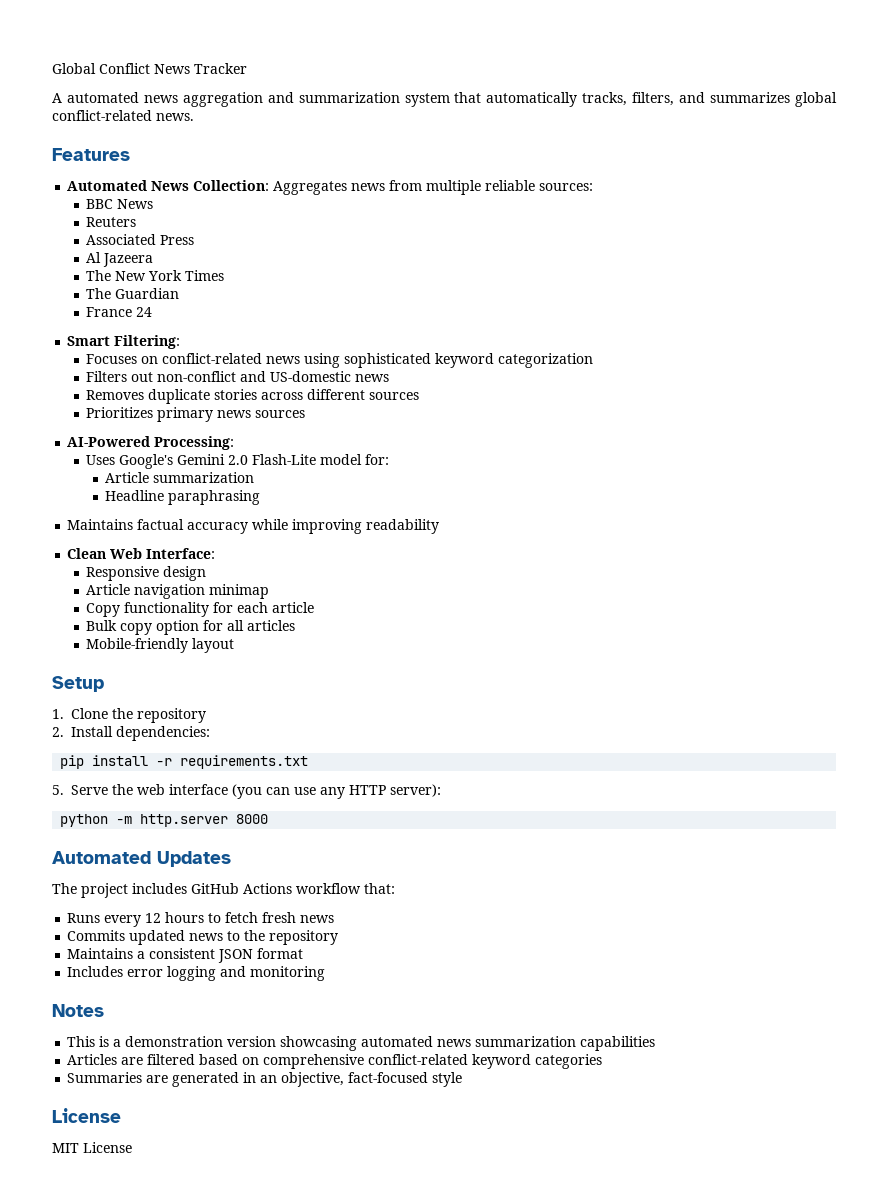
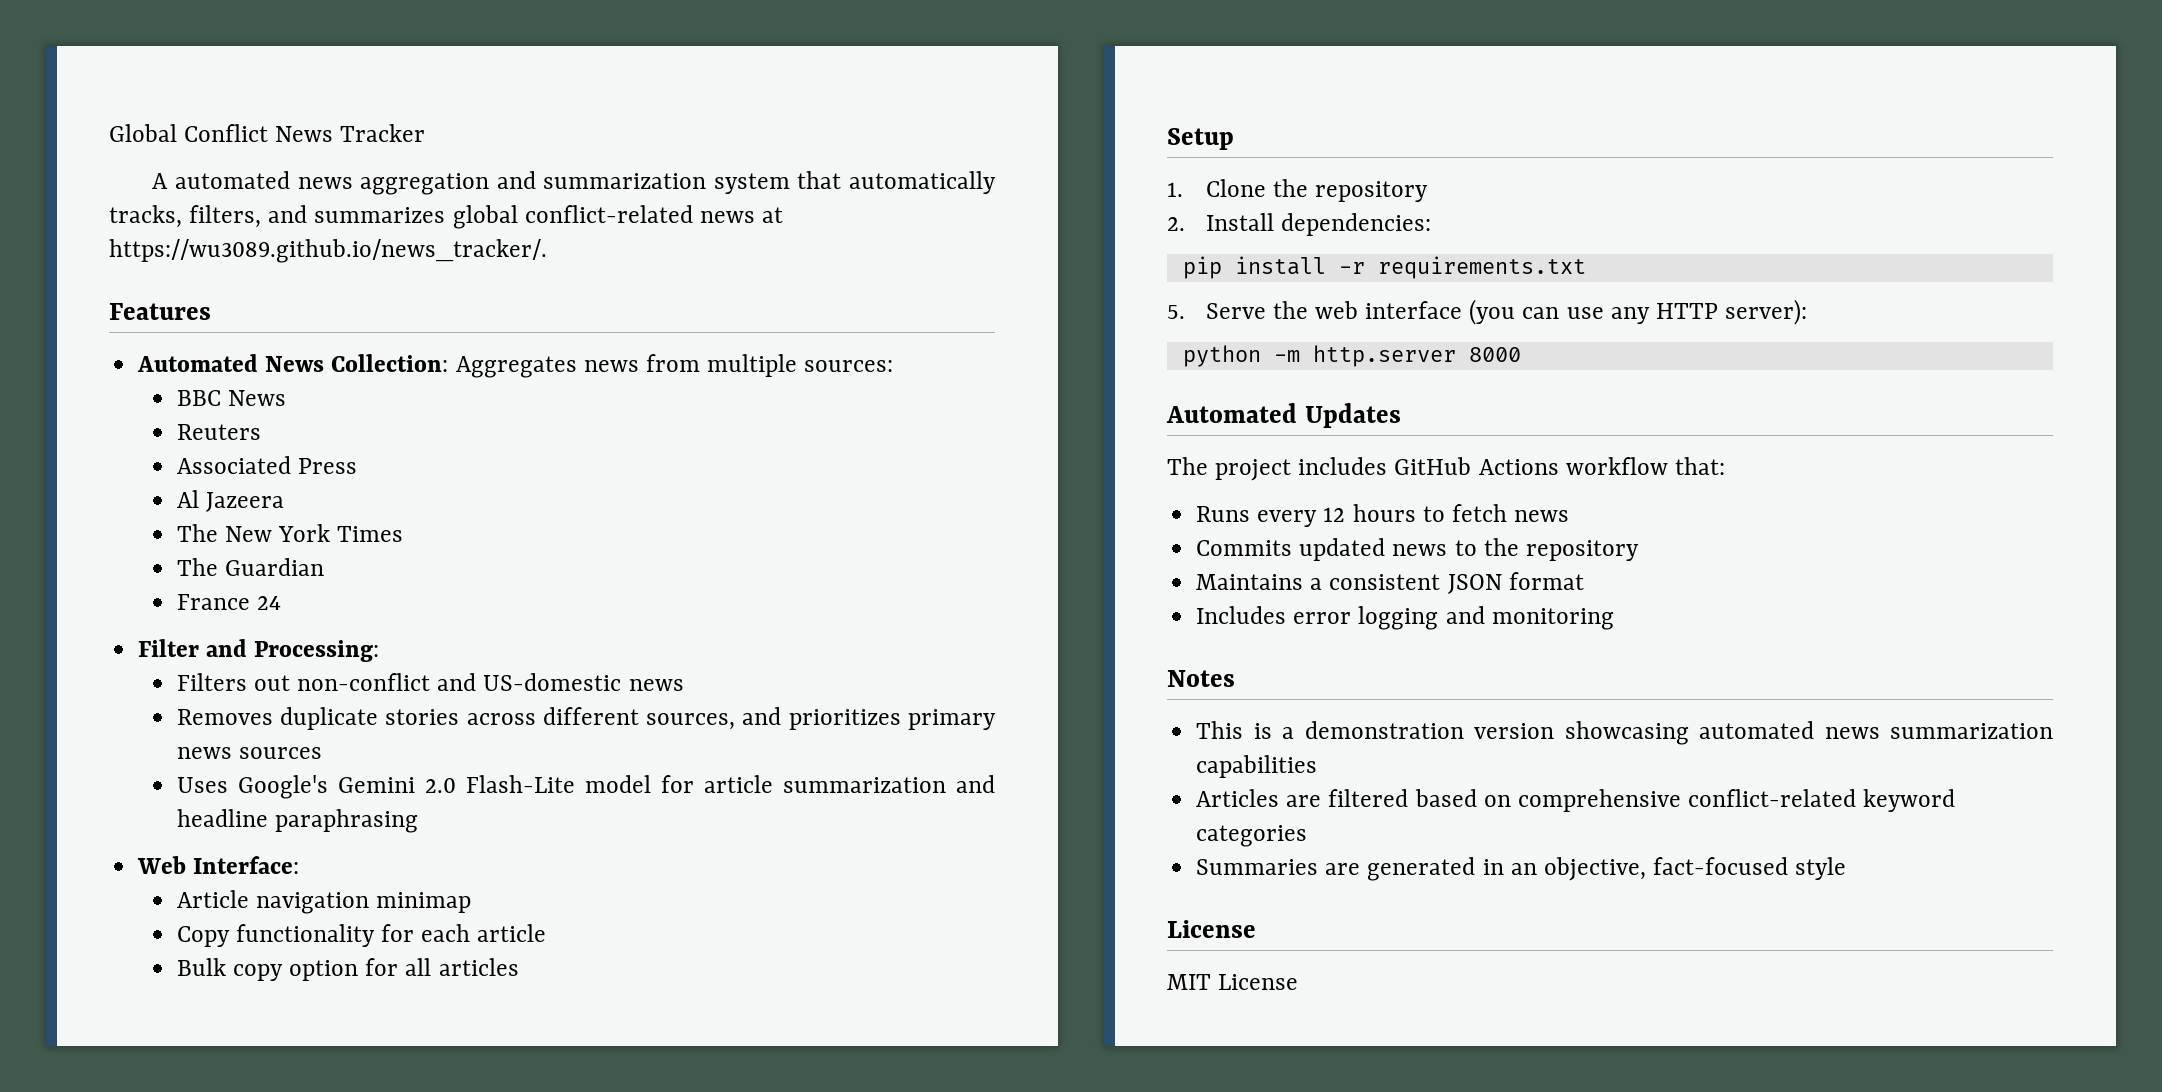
- A automated news aggregation and summarization system that automatically tracks, filters, and summarizes global conflict-related news.
+ A automated news aggregation and summarization system that automatically tracks, filters, and summarizes global conflict-related news at https://wu3089.github.io/news_tracker/.
- Automated News Collection: Aggregates news from multiple reliable sources:
+ Automated News Collection: Aggregates news from multiple sources:
- Smart Filtering:
- Focuses on conflict-related news using sophisticated keyword categorization
+ Filter and Processing:
- Removes duplicate stories across different sources
- Prioritizes primary news sources
+ Removes duplicate stories across different sources, and prioritizes primary news sources
- AI-Powered Processing:
- Uses Google's Gemini 2.0 Flash-Lite model for:
- Article summarization
- Headline paraphrasing
+ Uses Google's Gemini 2.0 Flash-Lite model for article summarization and headline paraphrasing
- Maintains factual accuracy while improving readability
- Clean Web Interface:
+ Web Interface:
- Responsive design
- Mobile-friendly layout
- Runs every 12 hours to fetch fresh news
+ Runs every 12 hours to fetch news

